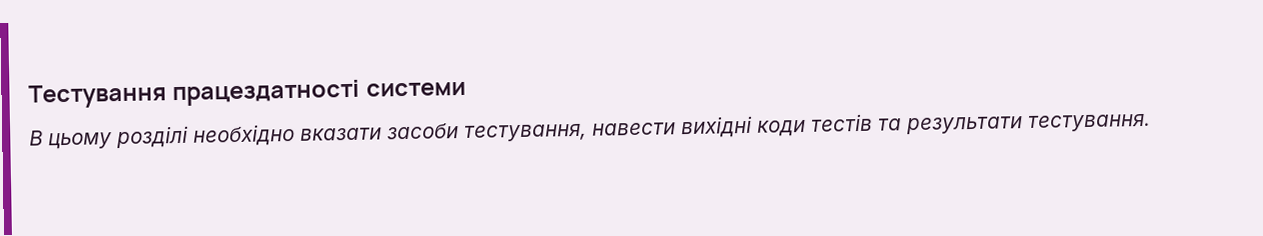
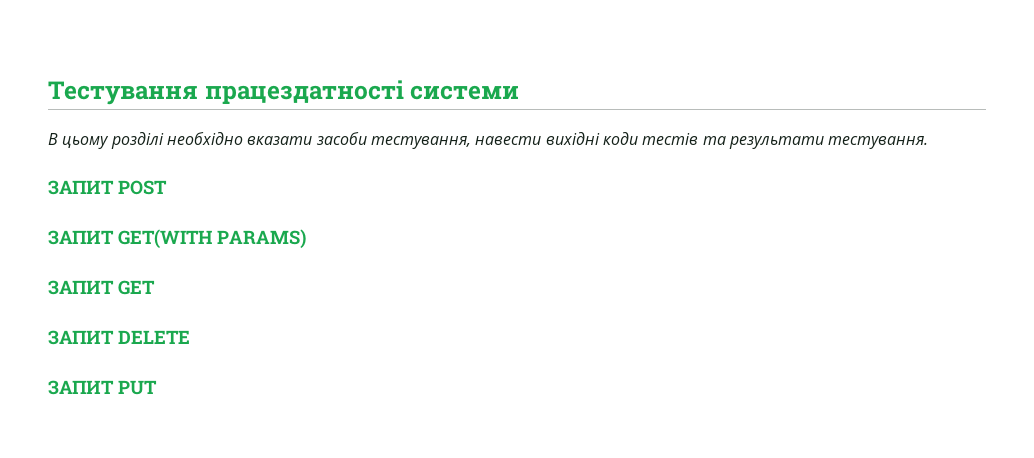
+ ЗАПИТ POST
+ ЗАПИТ GET(WITH PARAMS)
+ ЗАПИТ GET
+ ЗАПИТ DELETE
+ ЗАПИТ PUT

